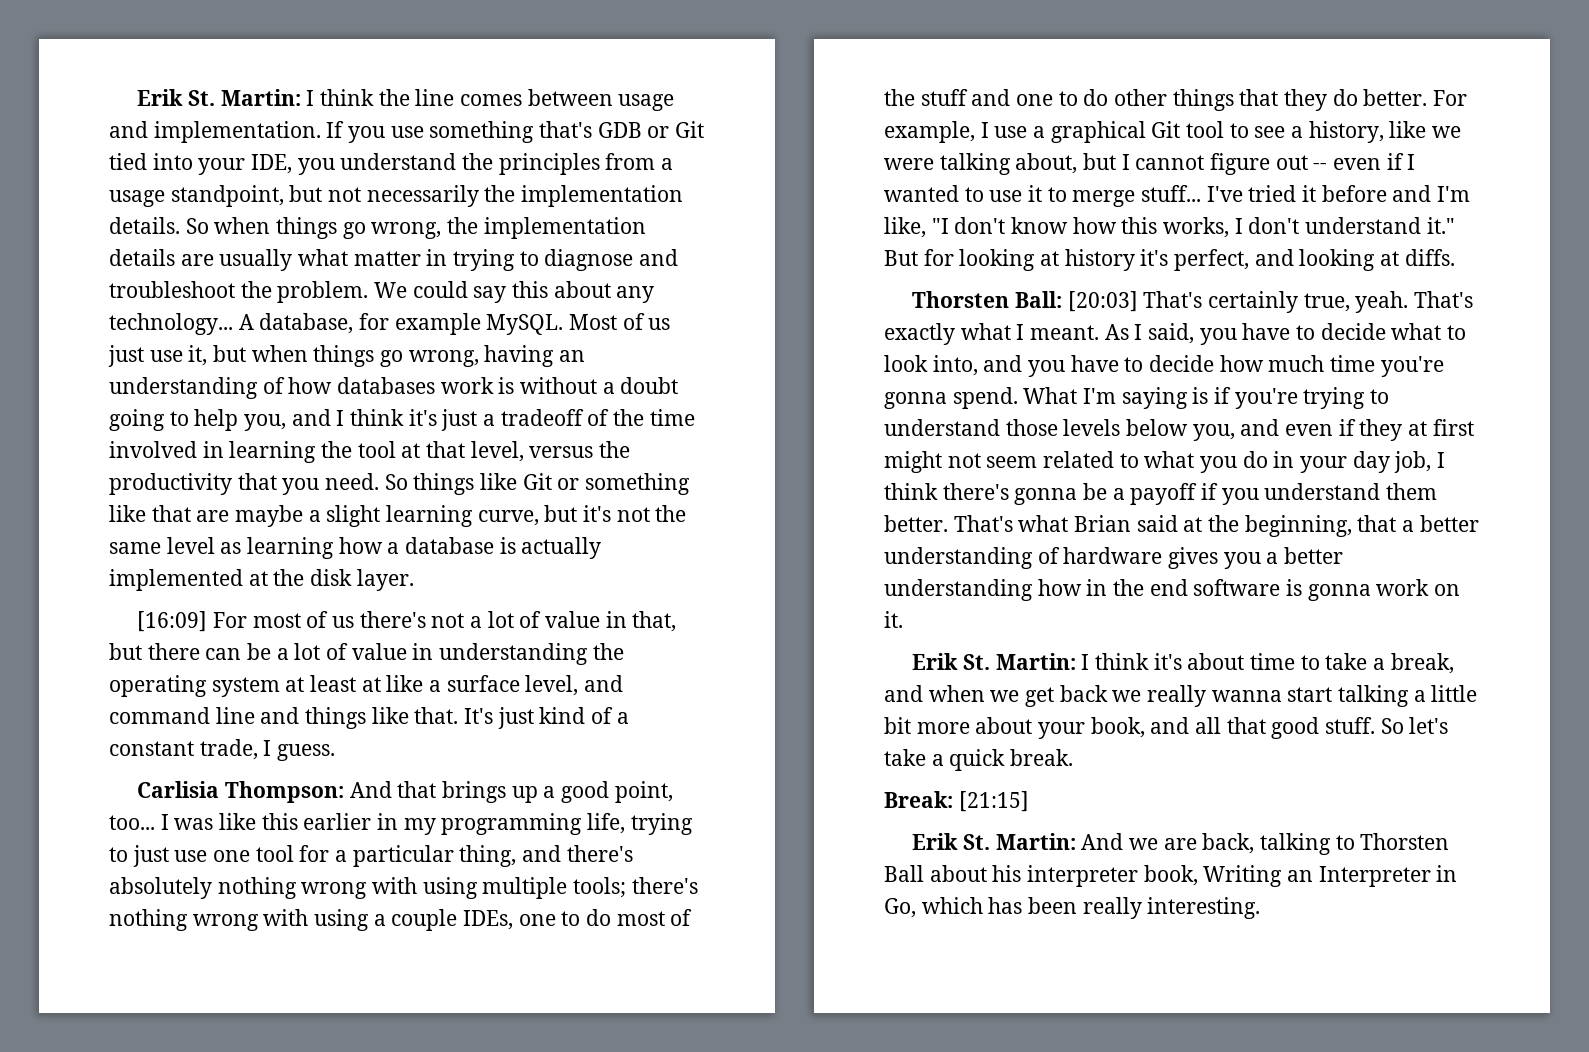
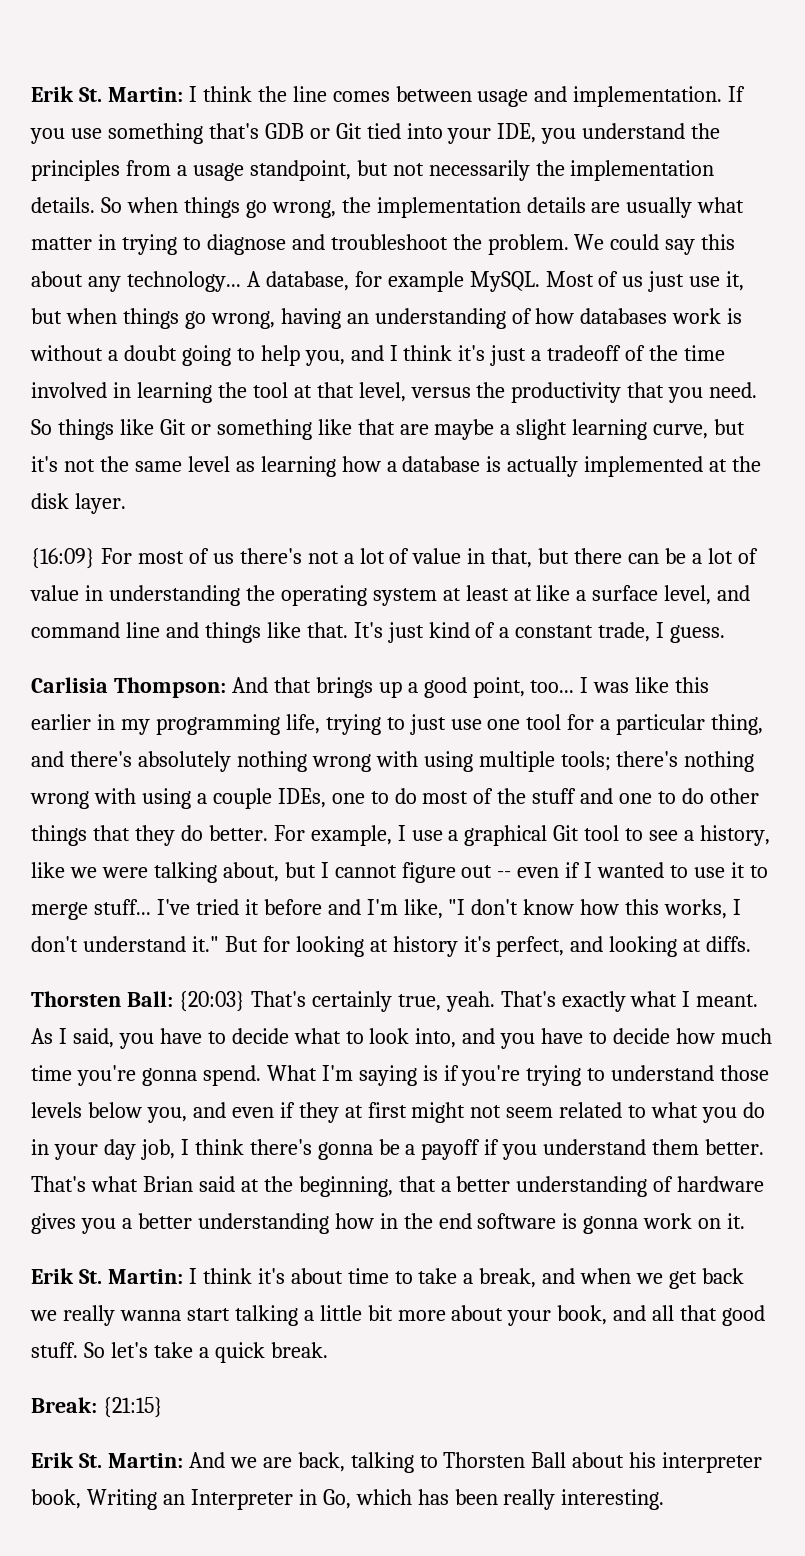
- [16:09] For most of us there's not a lot of value in that, but there can be a lot of value in understanding the operating system at least at like a surface level, and command line and things like that.
+ {16:09} For most of us there's not a lot of value in that, but there can be a lot of value in understanding the operating system at least at like a surface level, and command line and things like that.
- Thorsten Ball: [20:03] That's certainly true, yeah.
+ Thorsten Ball: {20:03} That's certainly true, yeah.
- Break: [21:15]
+ Break: {21:15}

